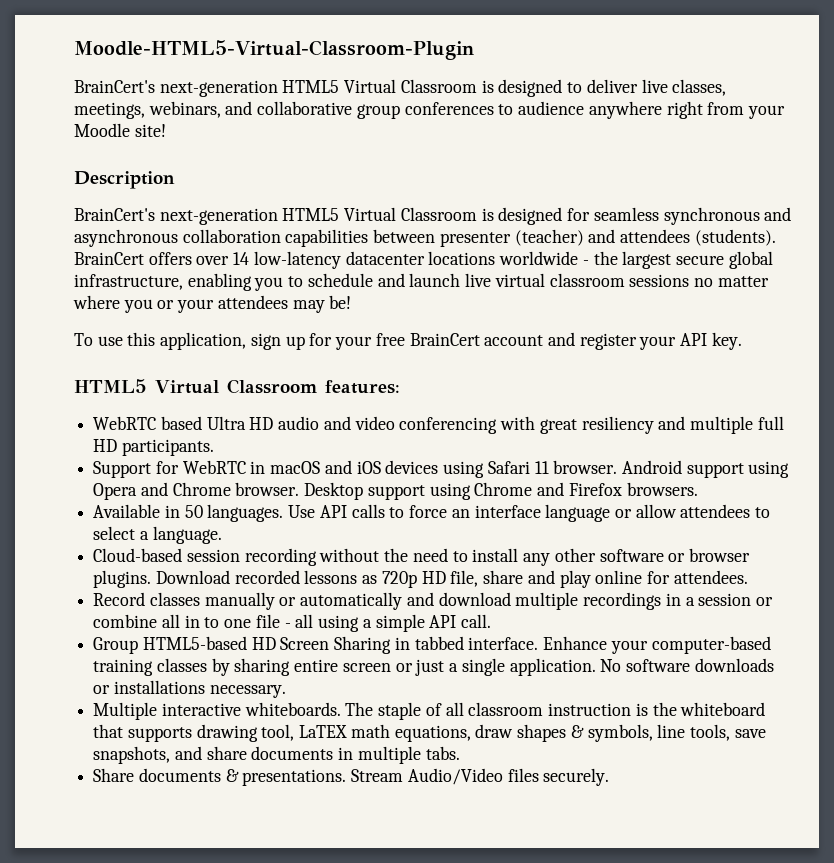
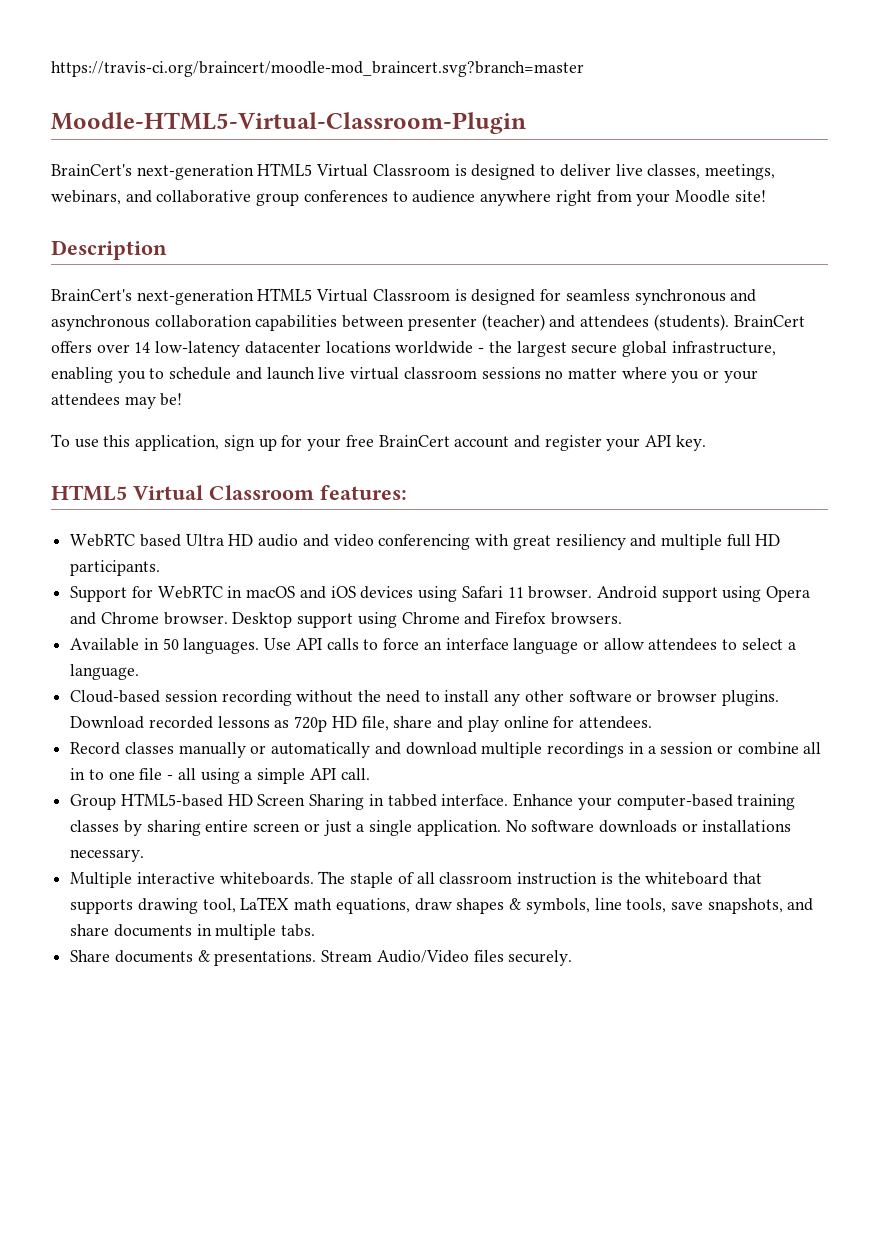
+ https://travis-ci.org/braincert/moodle-mod_braincert.svg?branch=master

